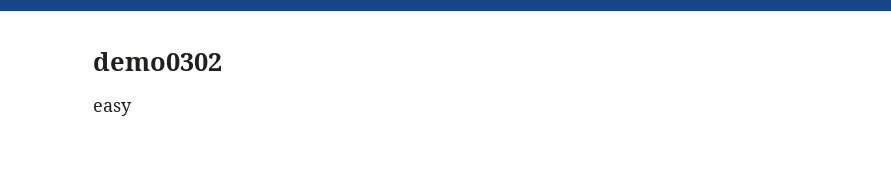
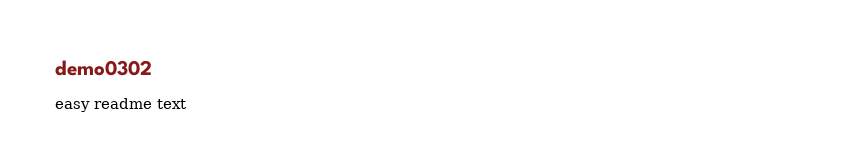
- easy
+ easy readme text

